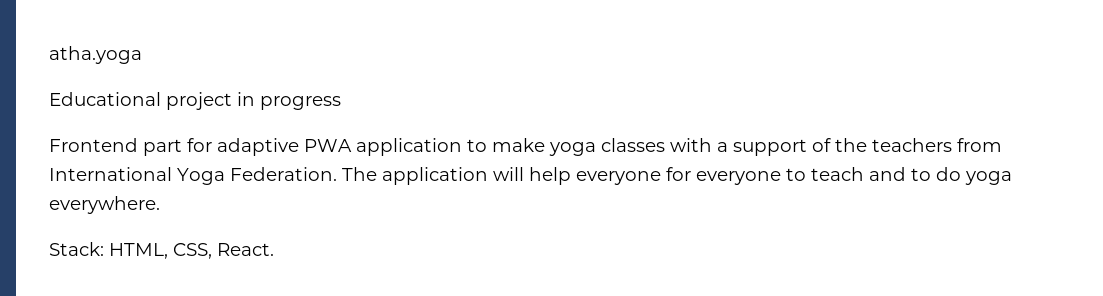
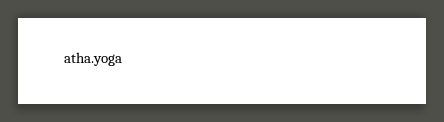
- Educational project in progress
- Frontend part for adaptive PWA application to make yoga classes with a support of the teachers from International Yoga Federation. The application will help everyone for everyone to teach and to do yoga everywhere.
- Stack: HTML, CSS, React.

